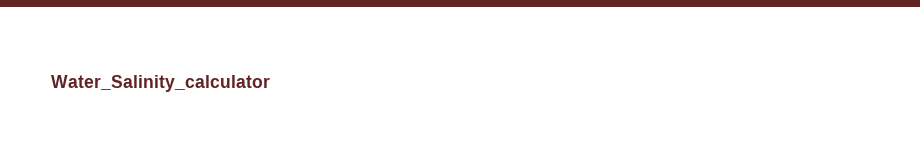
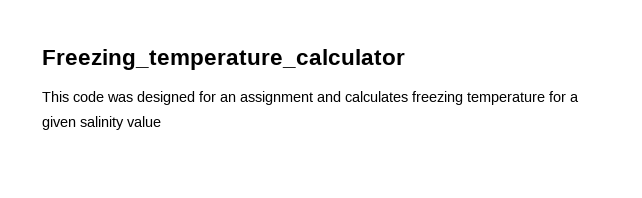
- Water_Salinity_calculator
+ Freezing_temperature_calculator
+ This code was designed for an assignment and calculates freezing temperature for a given salinity value

